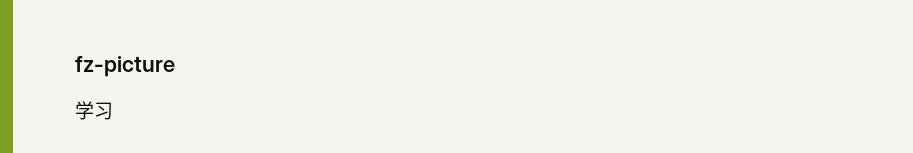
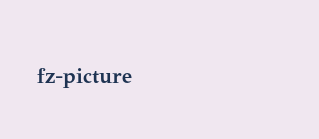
- 学习

